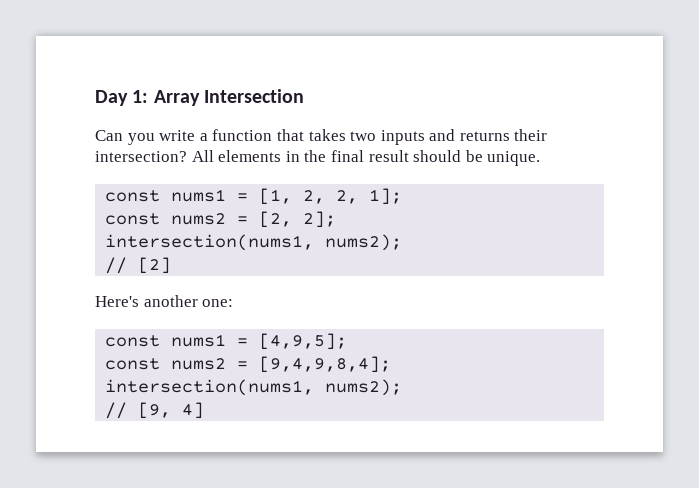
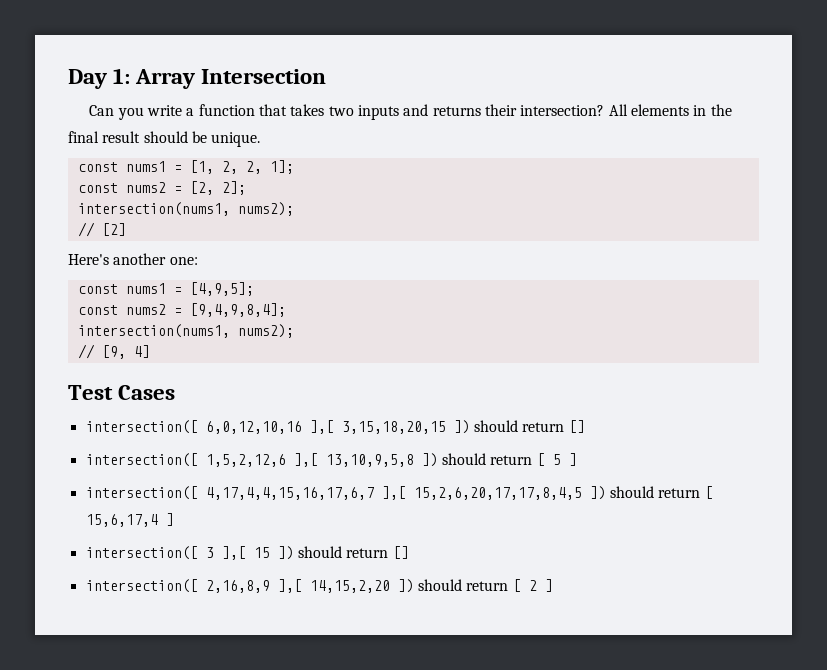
+ Test Cases
+ intersection([ 6,0,12,10,16 ],[ 3,15,18,20,15 ]) should return []
+ intersection([ 1,5,2,12,6 ],[ 13,10,9,5,8 ]) should return [ 5 ]
+ intersection([ 4,17,4,4,15,16,17,6,7 ],[ 15,2,6,20,17,17,8,4,5 ]) should return [ 15,6,17,4 ]
+ intersection([ 3 ],[ 15 ]) should return []
+ intersection([ 2,16,8,9 ],[ 14,15,2,20 ]) should return [ 2 ]

